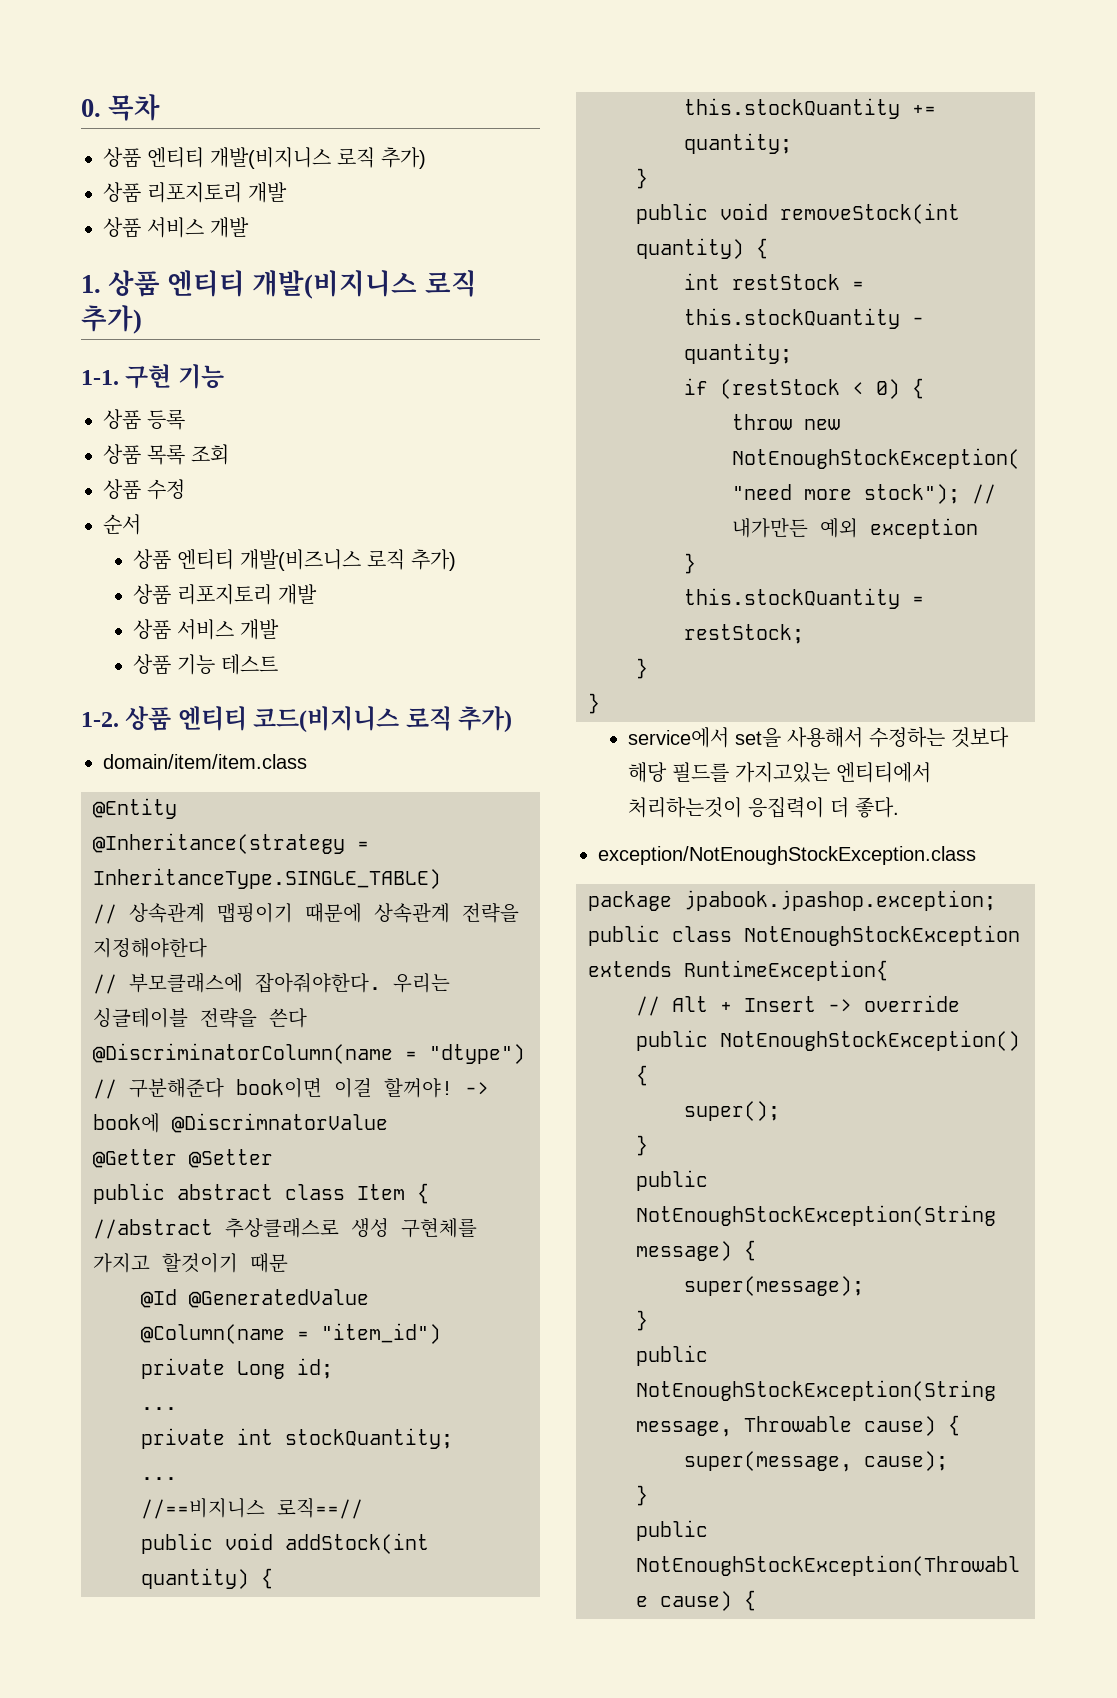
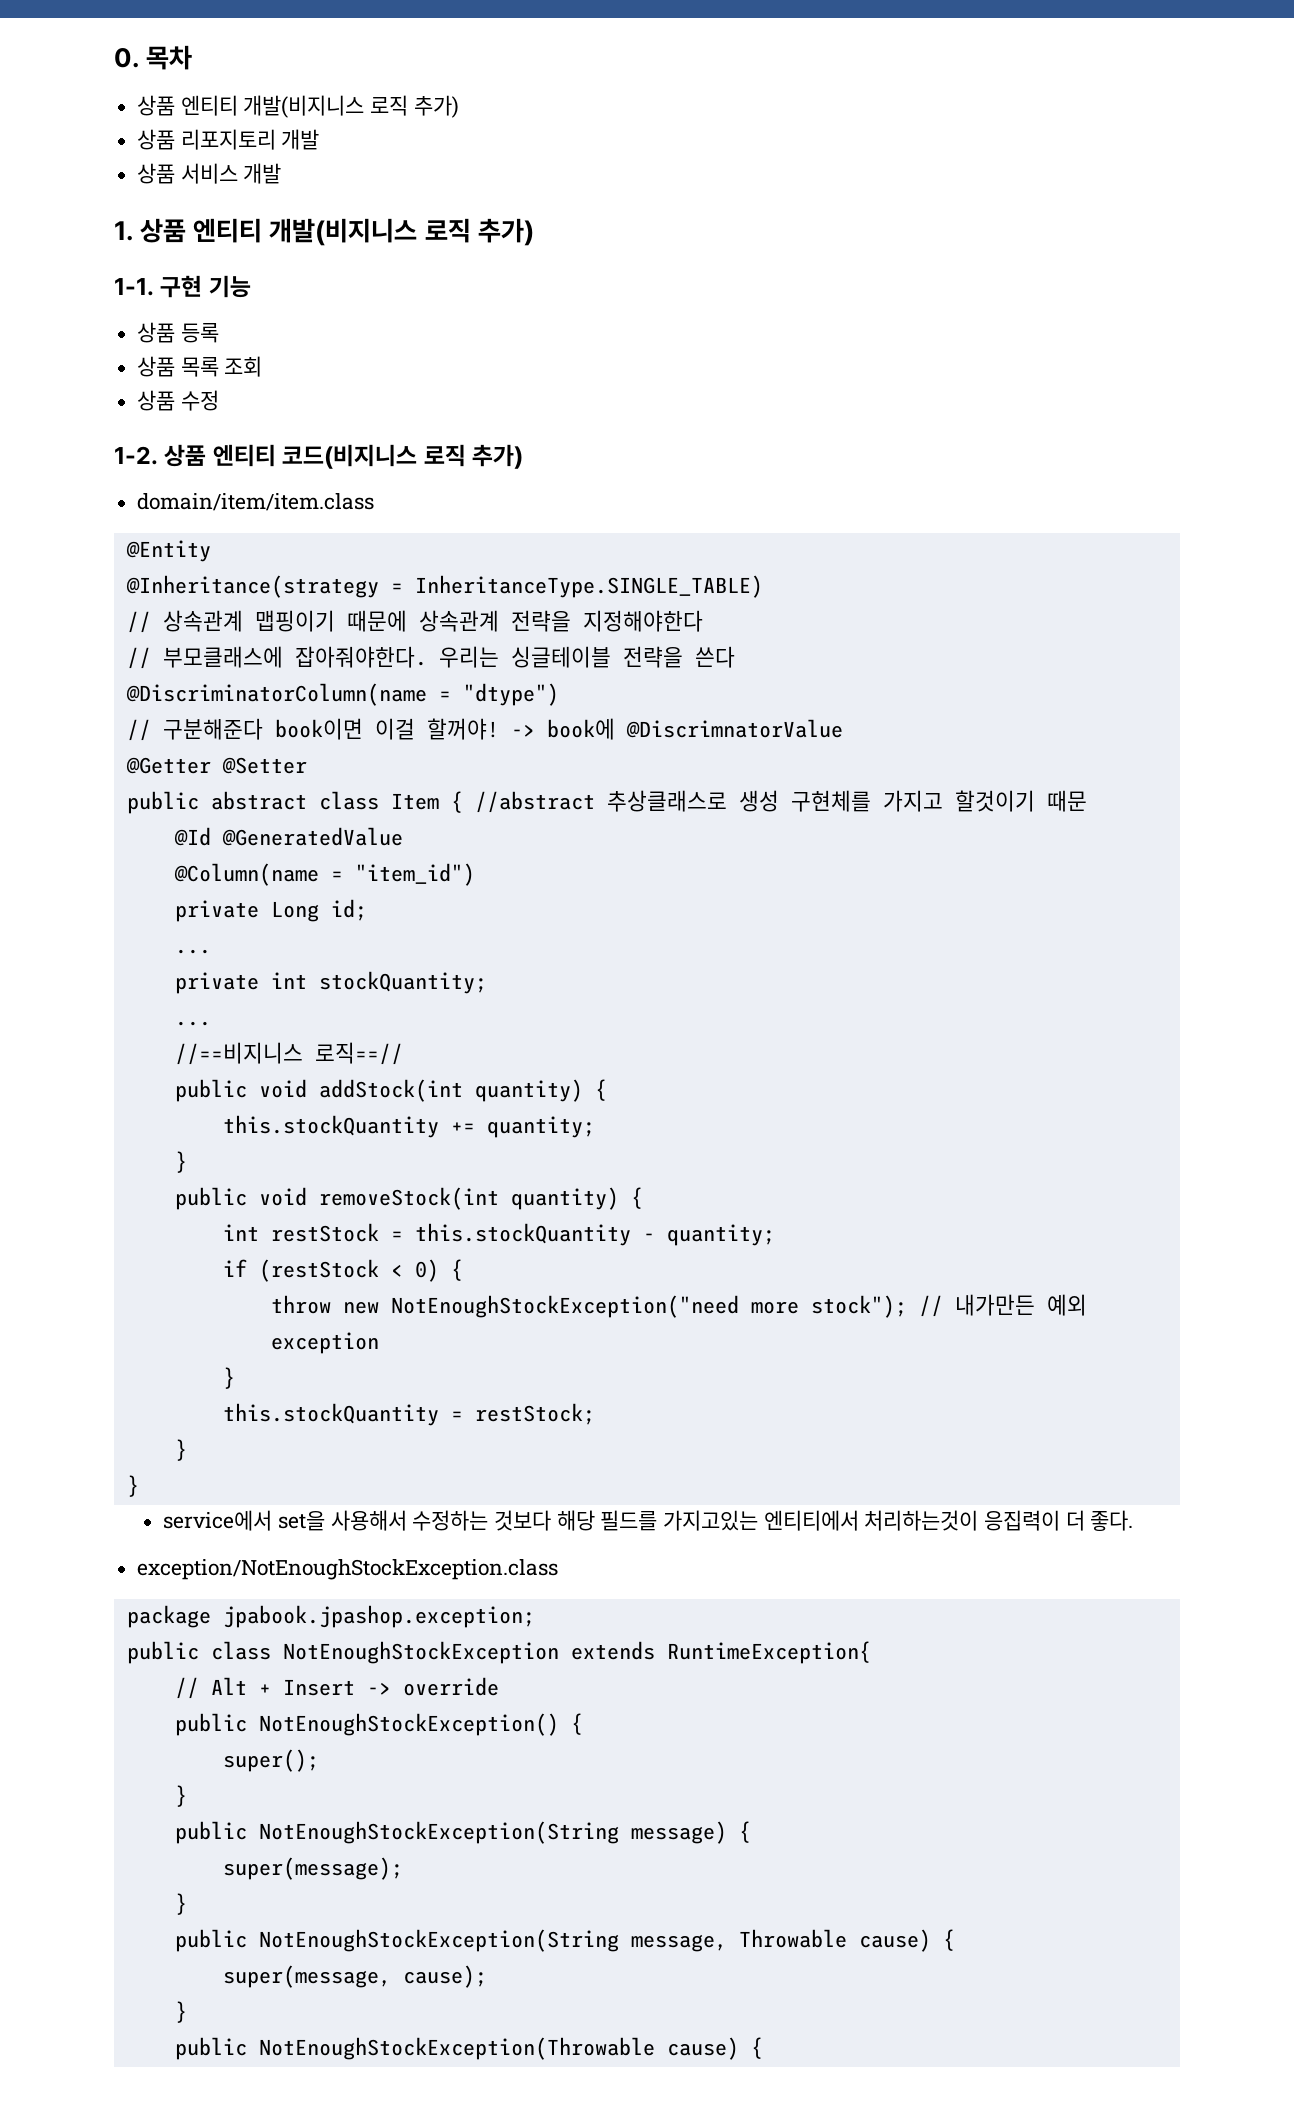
- 순서
- 상품 엔티티 개발(비즈니스 로직 추가)
- 상품 리포지토리 개발
- 상품 서비스 개발
- 상품 기능 테스트

